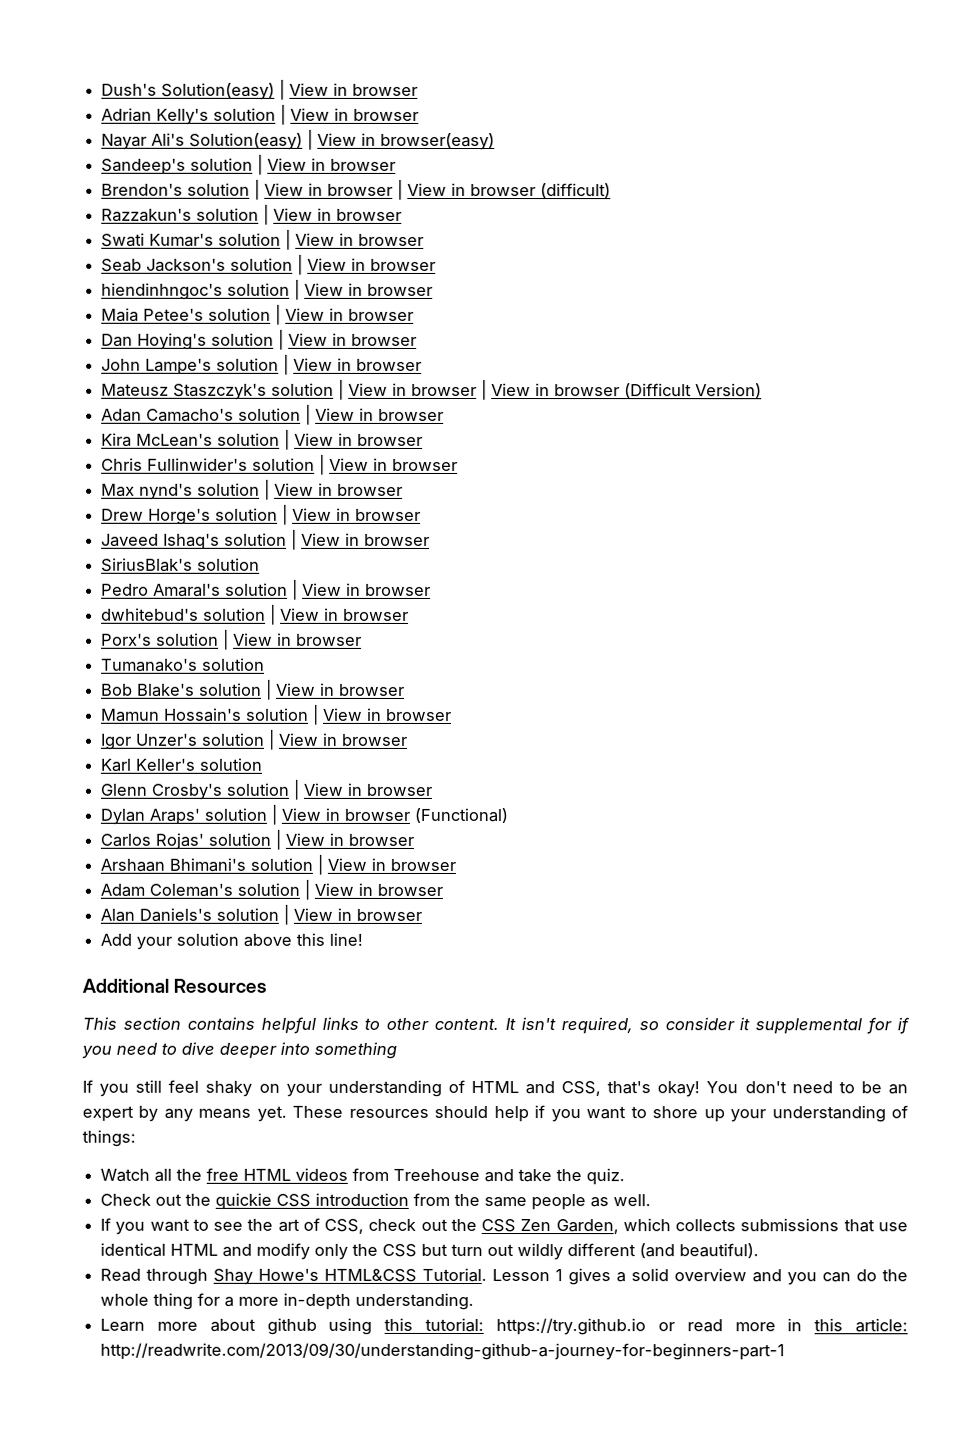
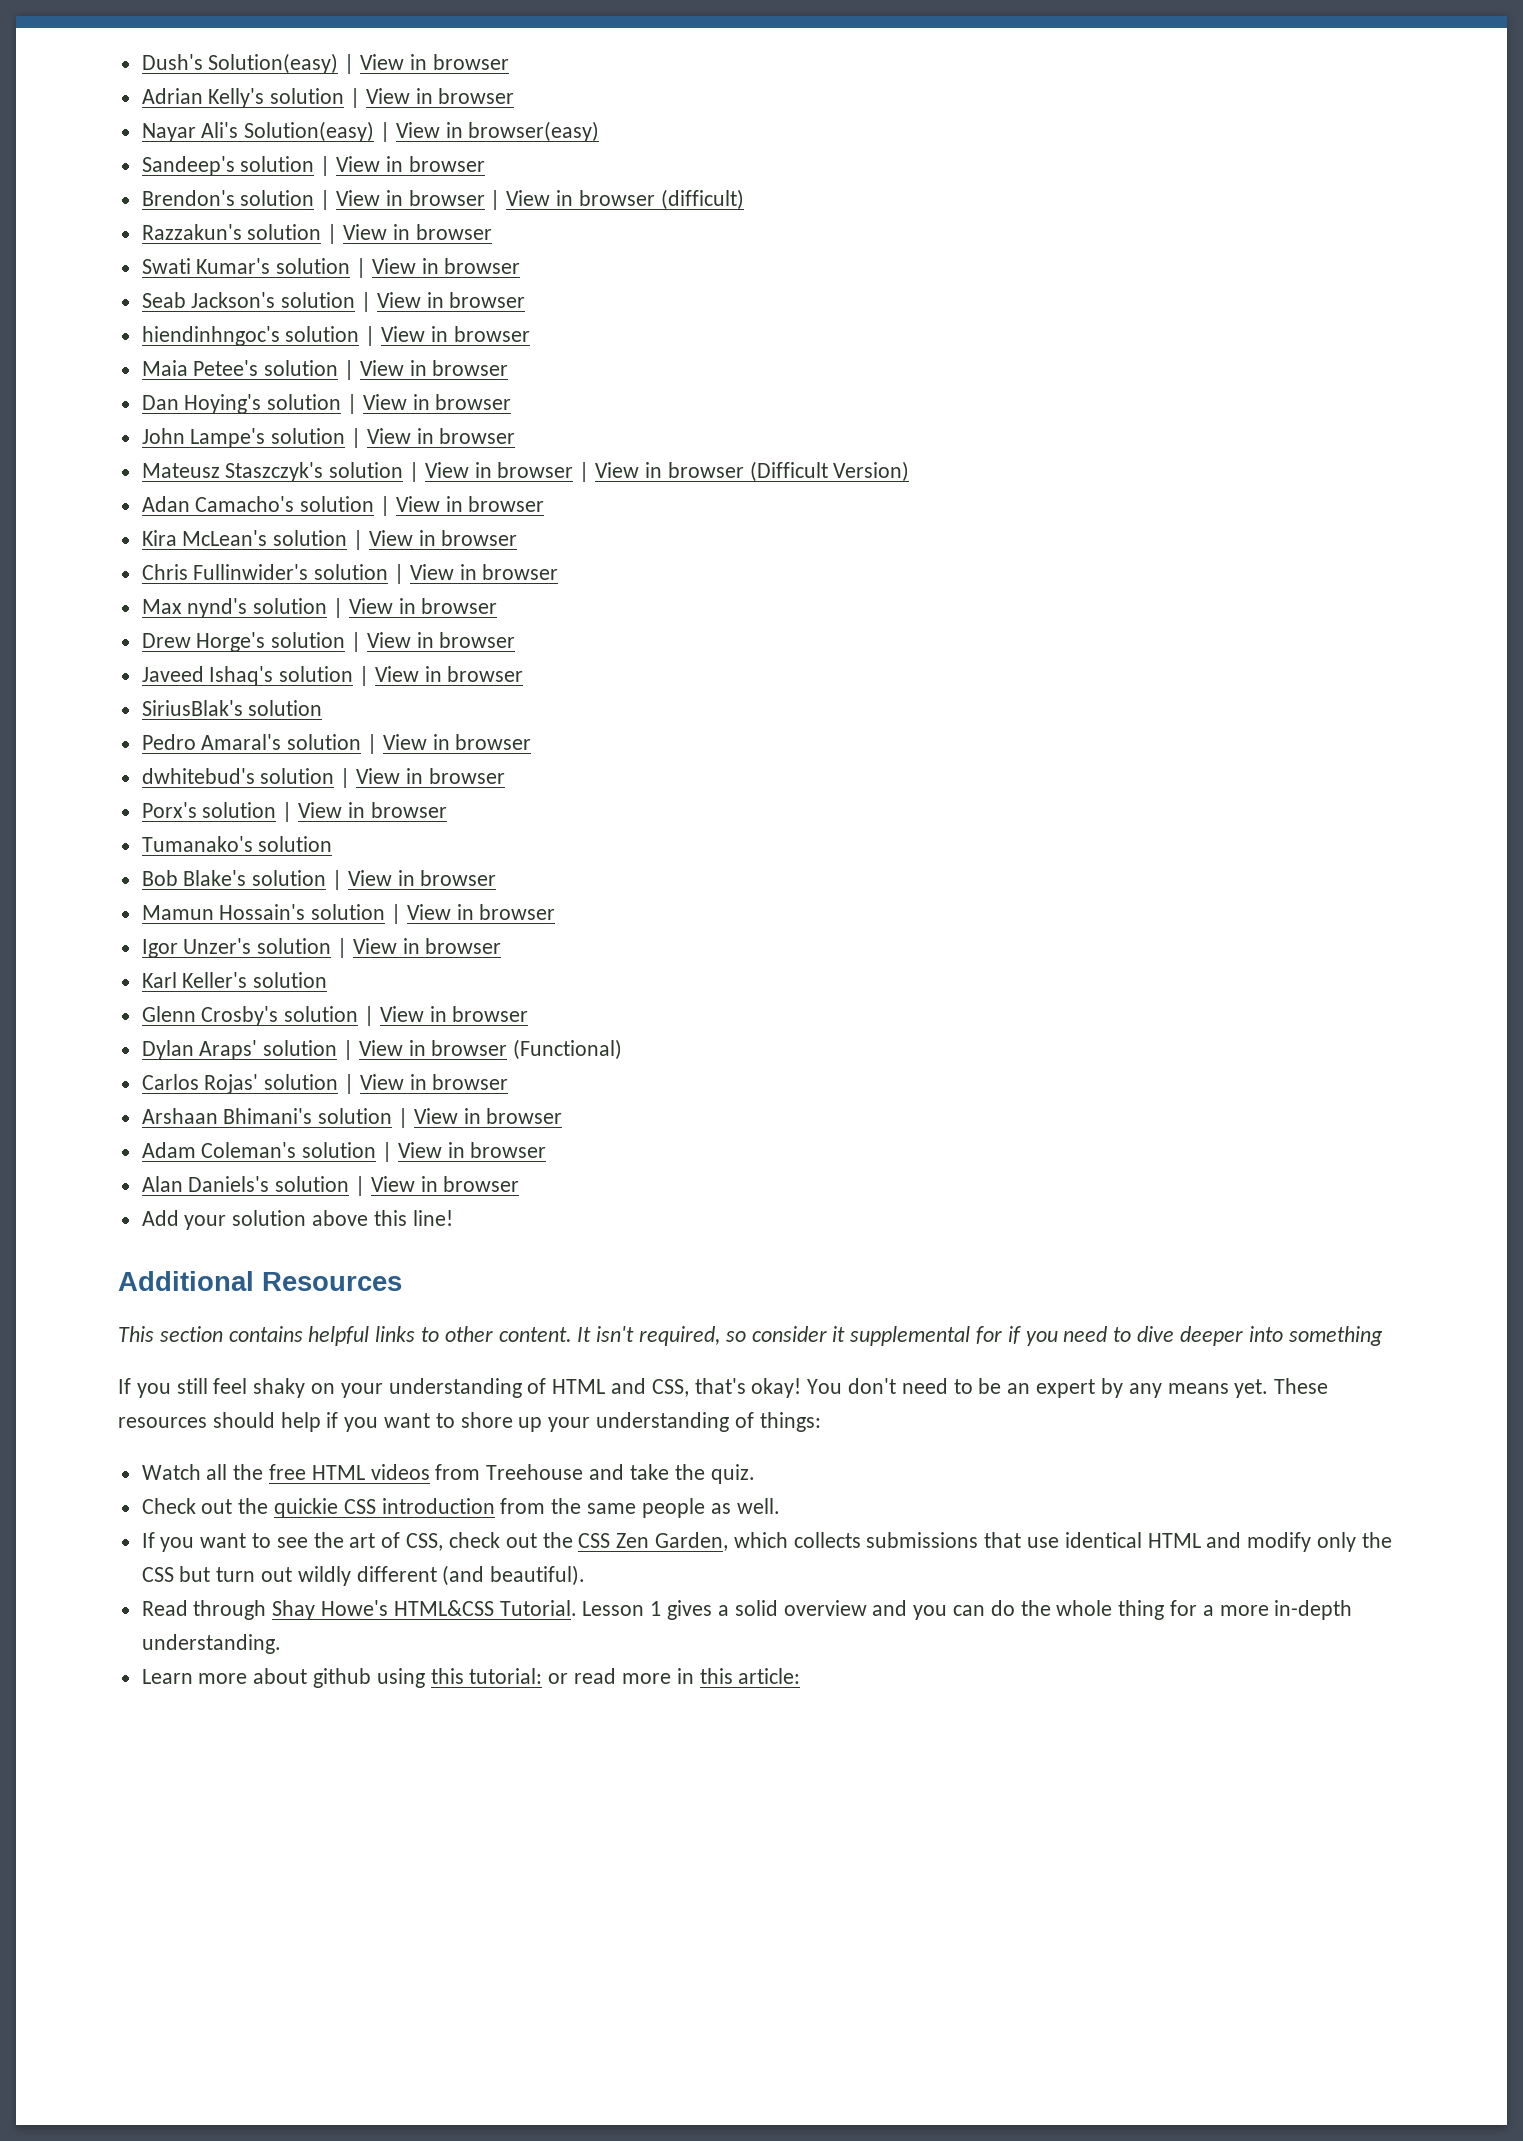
- Learn more about github using this tutorial: https://try.github.io or read more in this article: http://readwrite.com/2013/09/30/understanding-github-a-journey-for-beginners-part-1
+ Learn more about github using this tutorial: or read more in this article:

